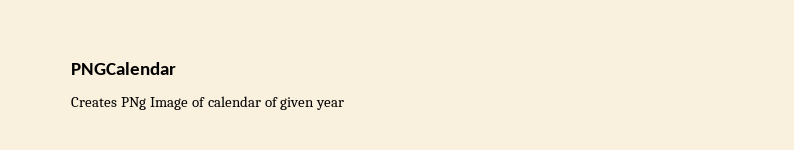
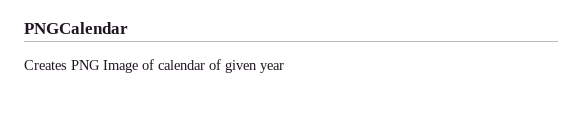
- Creates PNg Image of calendar of given year
+ Creates PNG Image of calendar of given year

